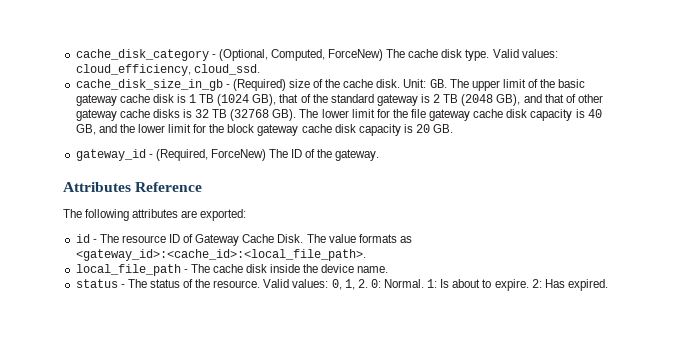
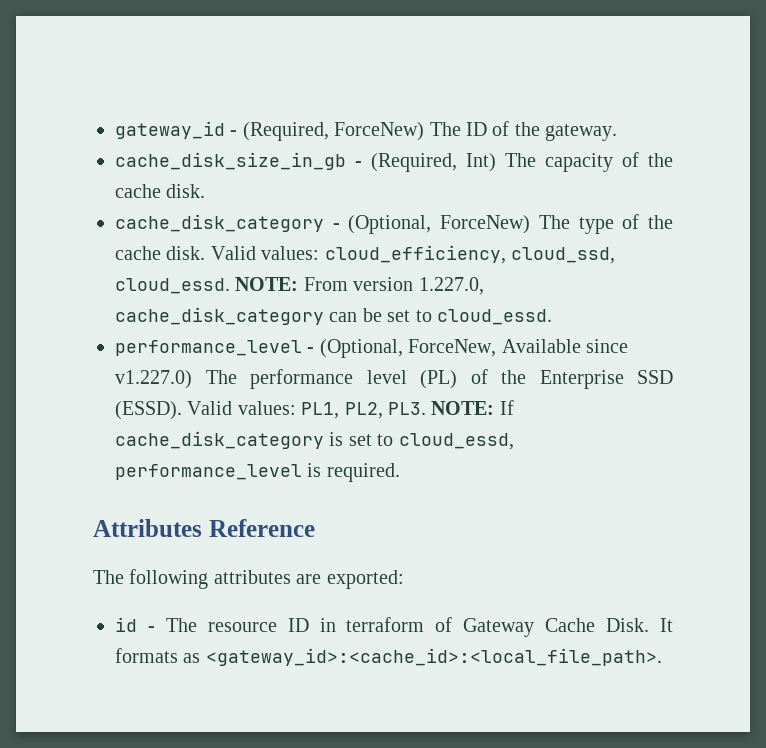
- cache_disk_category - (Optional, Computed, ForceNew) The cache disk type. Valid values: cloud_efficiency, cloud_ssd.
- cache_disk_size_in_gb - (Required) size of the cache disk. Unit: GB. The upper limit of the basic gateway cache disk is 1 TB (1024 GB), that of the standard gateway is 2 TB (2048 GB), and that of other gateway cache disks is 32 TB (32768 GB). The lower limit for the file gateway cache disk capacity is 40 GB, and the lower limit for the block gateway cache disk capacity is 20 GB.
+ cache_disk_size_in_gb - (Required, Int) The capacity of the cache disk.
+ cache_disk_category - (Optional, ForceNew) The type of the cache disk. Valid values: cloud_efficiency, cloud_ssd, cloud_essd. NOTE: From version 1.227.0, cache_disk_category can be set to cloud_essd.
+ performance_level - (Optional, ForceNew, Available since v1.227.0) The performance level (PL) of the Enterprise SSD (ESSD). Valid values: PL1, PL2, PL3. NOTE: If cache_disk_category is set to cloud_essd, performance_level is required.
- id - The resource ID of Gateway Cache Disk.
+ id - The resource ID in terraform of Gateway Cache Disk.
- The value formats as <gateway_id>:<cache_id>:<local_file_path>.
+ It formats as <gateway_id>:<cache_id>:<local_file_path>.
- local_file_path - The cache disk inside the device name.
- status - The status of the resource. Valid values: 0, 1, 2. 0: Normal. 1: Is about to expire. 2: Has expired.

